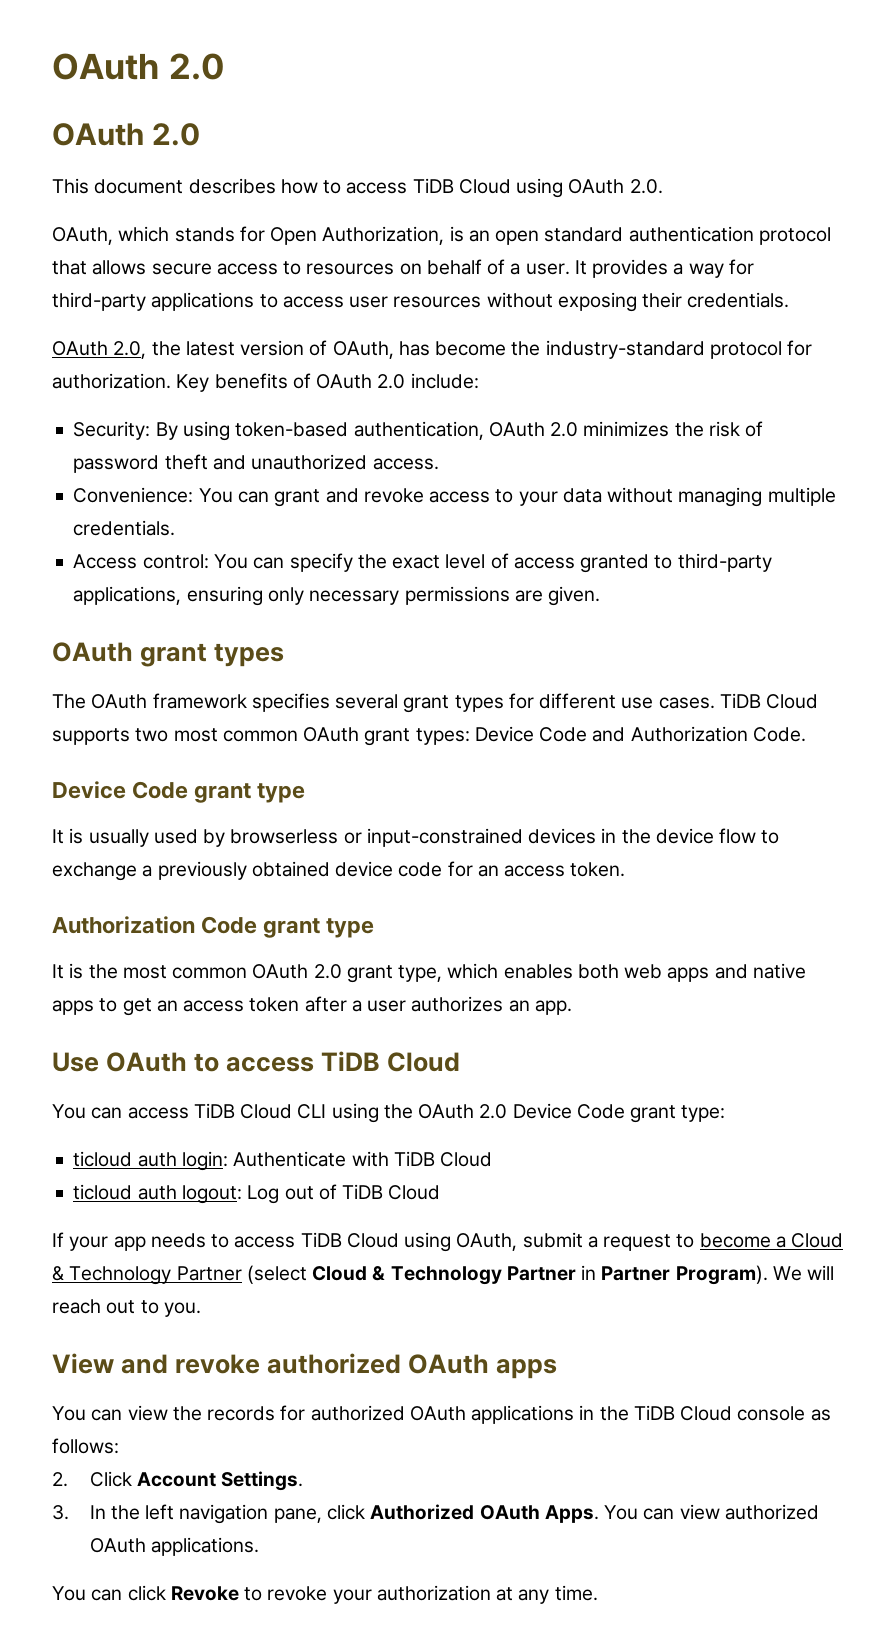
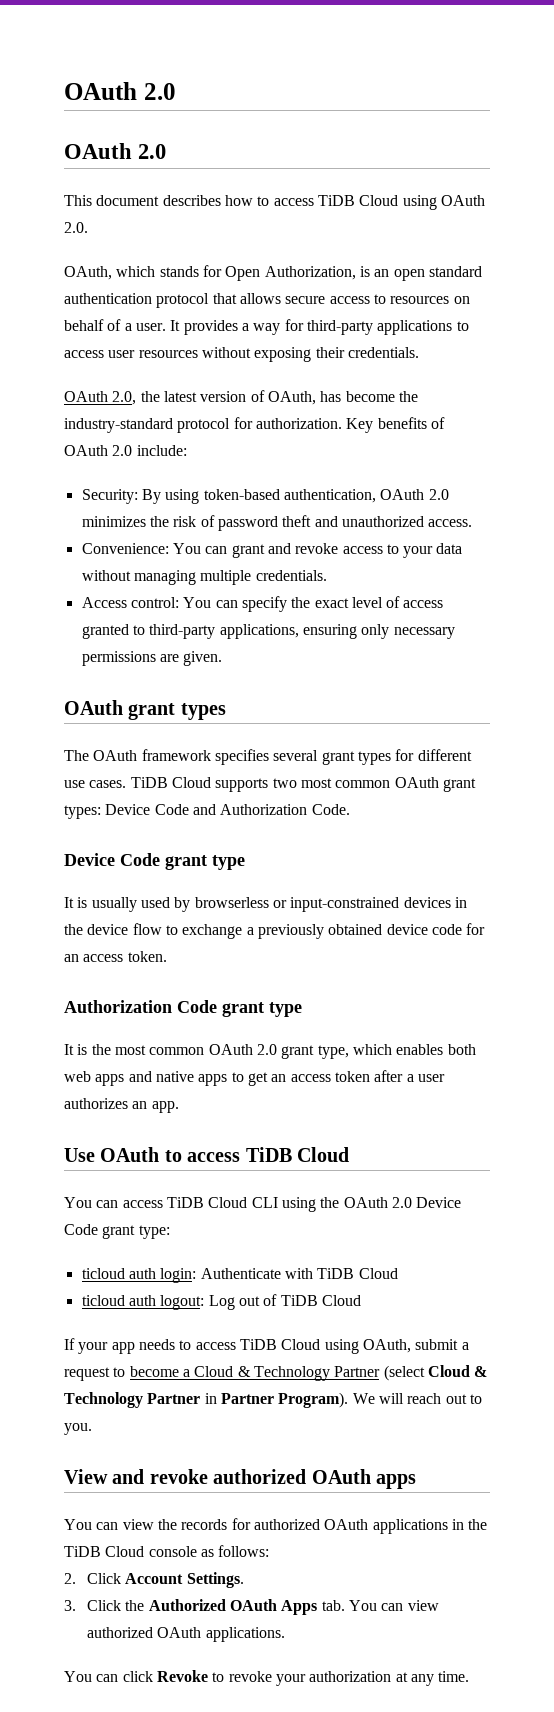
- 3. In the left navigation pane, click Authorized OAuth Apps. You can view authorized OAuth applications.
+ 3. Click the Authorized OAuth Apps tab. You can view authorized OAuth applications.

